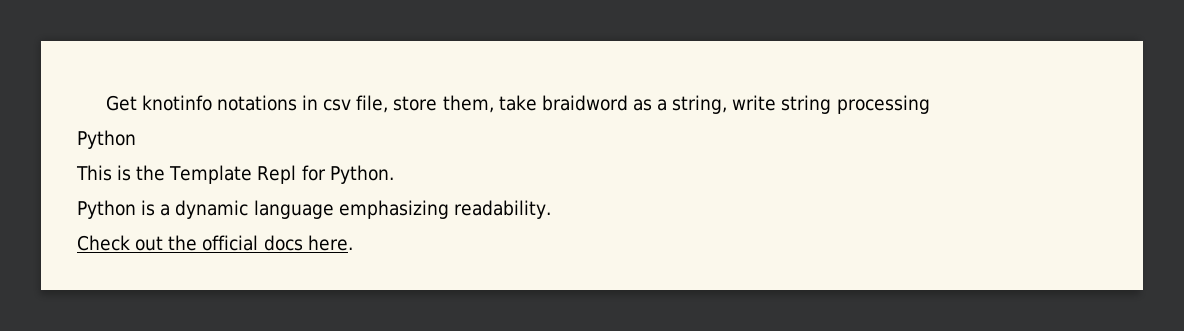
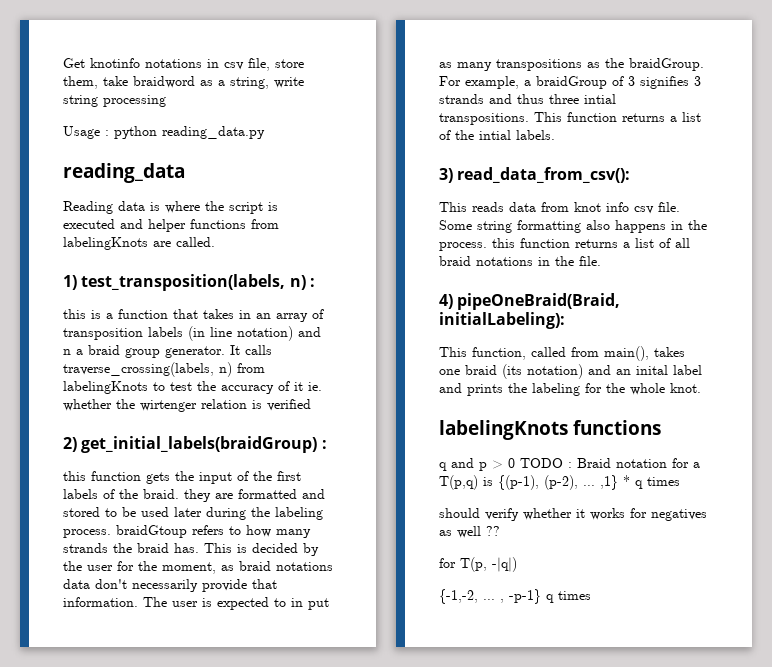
  Get knotinfo notations in csv file, store them, take braidword as a string, write string processing
- Python
- This is the Template Repl for Python.
- Python is a dynamic language emphasizing readability.
- Check out the official docs here.
+ Usage : python reading_data.py
+ reading_data
+ Reading data is where the script is executed and helper functions from labelingKnots are called.
+ 1) test_transposition(labels, n) :
+ this is a function that takes in an array of transposition labels (in line notation) and n a braid group generator. It calls traverse_crossing(labels, n) from labelingKnots to test the accuracy of it ie. whether the wirtenger relation is verified
+ 2) get_initial_labels(braidGroup) :
+ this function gets the input of the first labels of the braid. they are formatted and stored to be used later during the labeling process. braidGtoup refers to how many strands the braid has. This is decided by the user for the moment, as braid notations data don't necessarily provide that information. The user is expected to in put as many transpositions as the braidGroup. For example, a braidGroup of 3 signifies 3 strands and thus three intial transpositions. This function returns a list of the intial labels.
+ 3) read_data_from_csv():
+ This reads data from knot info csv file. Some string formatting also happens in the process. this function returns a list of all braid notations in the file.
+ 4) pipeOneBraid(Braid, initialLabeling):
+ This function, called from main(), takes one braid (its notation) and an inital label and prints the labeling for the whole knot.
+ labelingKnots functions
+ q and p > 0 TODO : Braid notation for a T(p,q) is {(p-1), (p-2), ... ,1} * q times
+ should verify whether it works for negatives as well ??
+ for T(p, -|q|)
+ {-1,-2, ... , -p-1} q times

